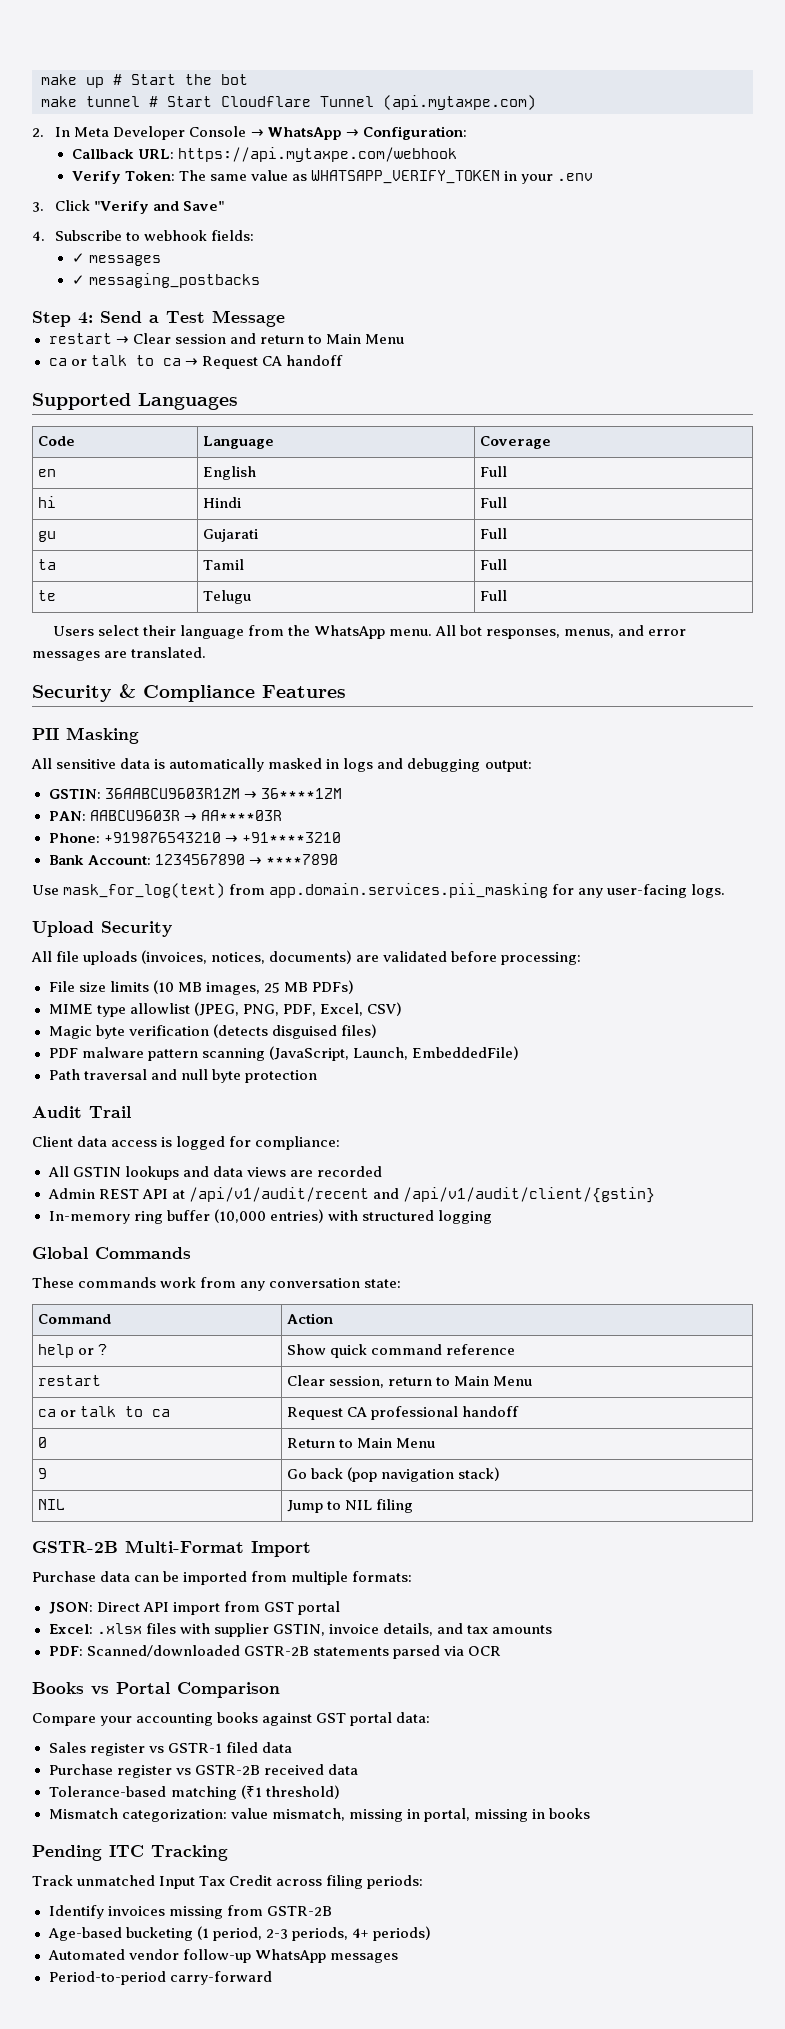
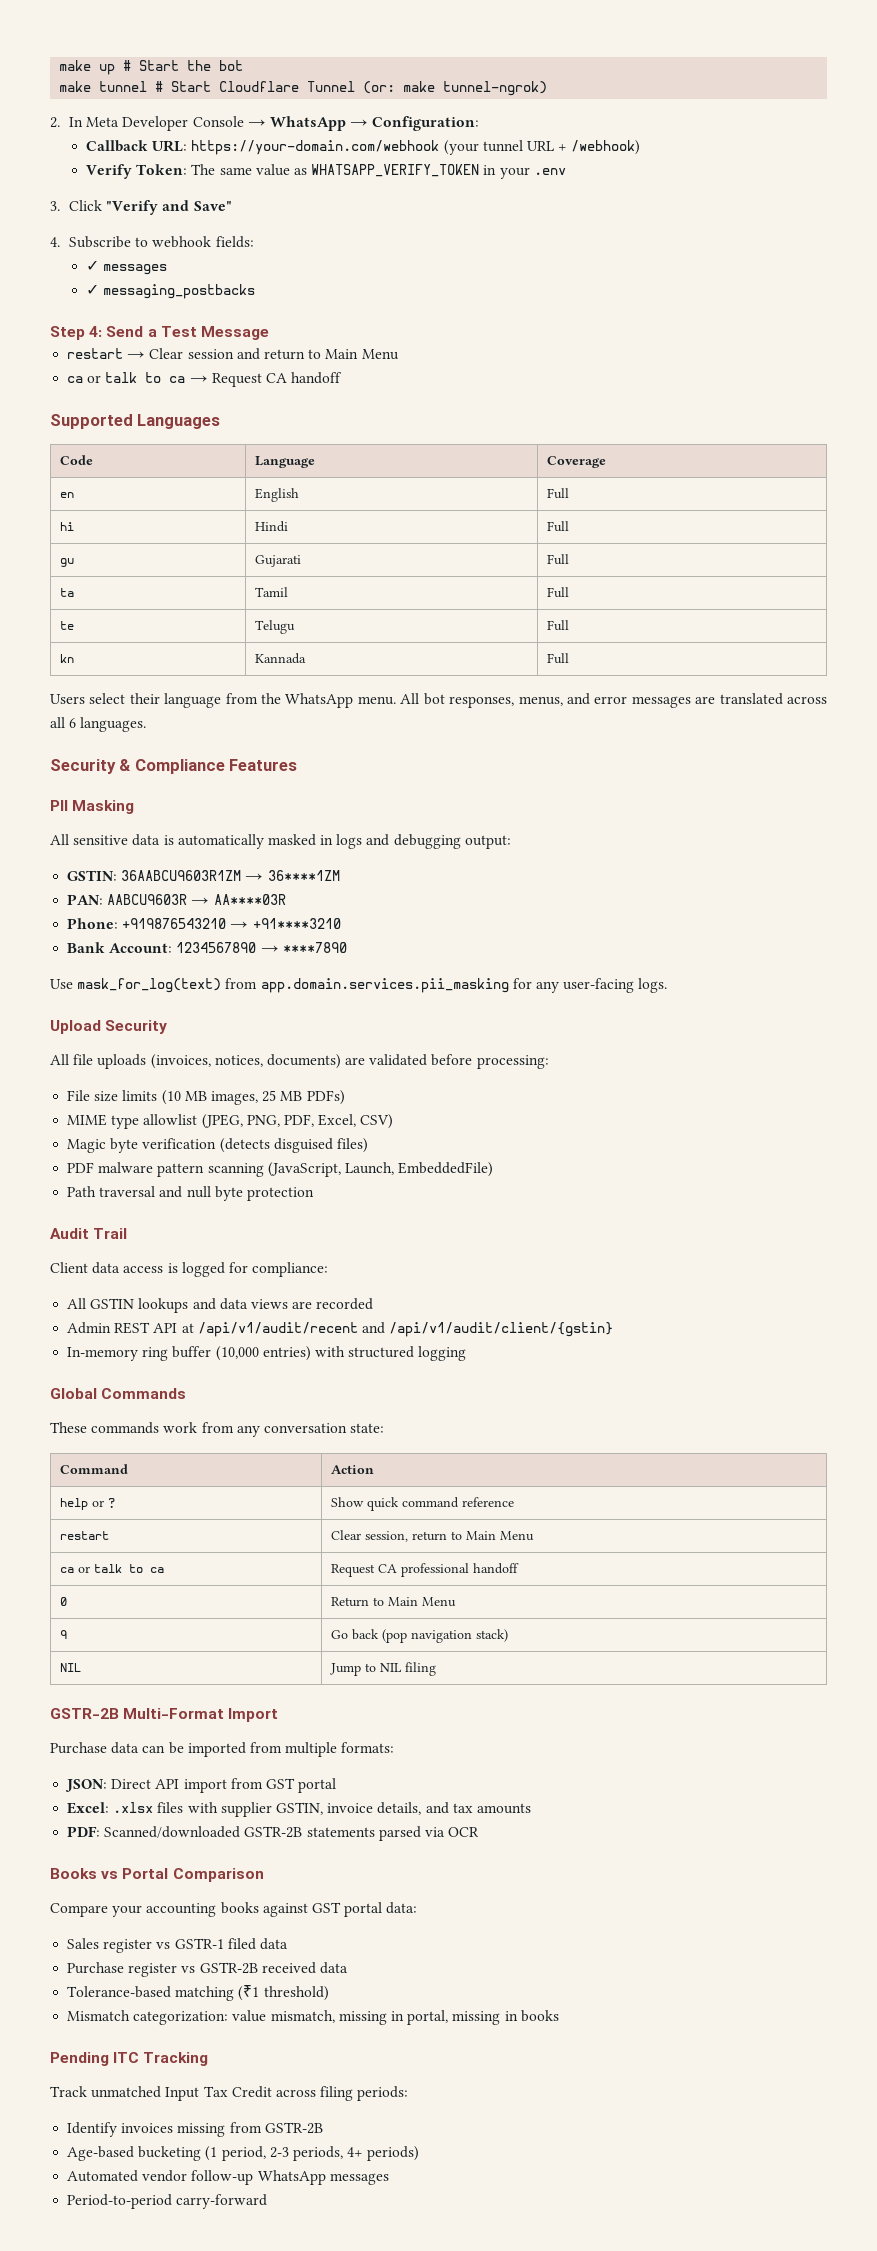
- make tunnel # Start Cloudflare Tunnel (api.mytaxpe.com)
+ make tunnel # Start Cloudflare Tunnel (or: make tunnel-ngrok)
- Callback URL: https://api.mytaxpe.com/webhook
+ Callback URL: https://your-domain.com/webhook (your tunnel URL + /webhook)
+ kn | Kannada | Full
- All bot responses, menus, and error messages are translated.
+ All bot responses, menus, and error messages are translated across all 6 languages.

